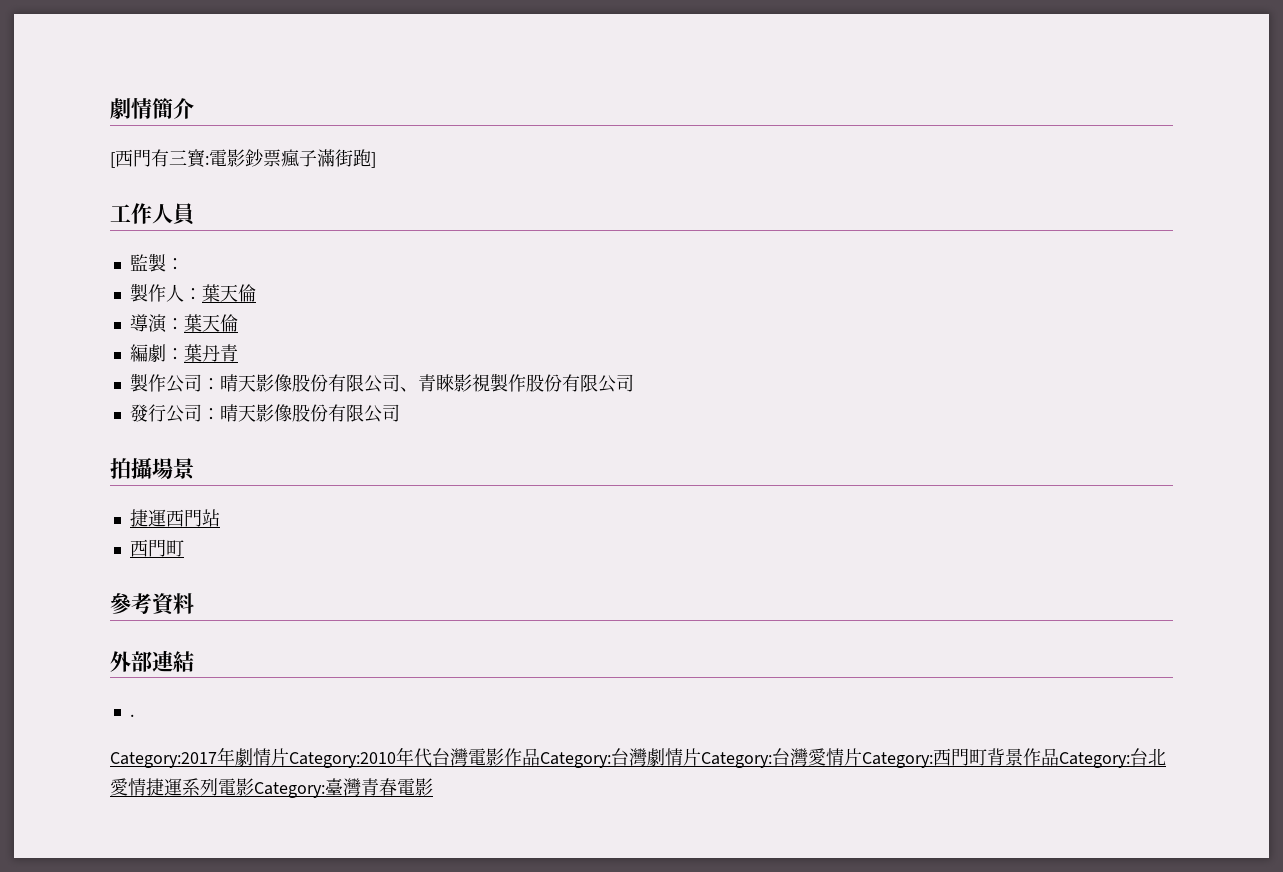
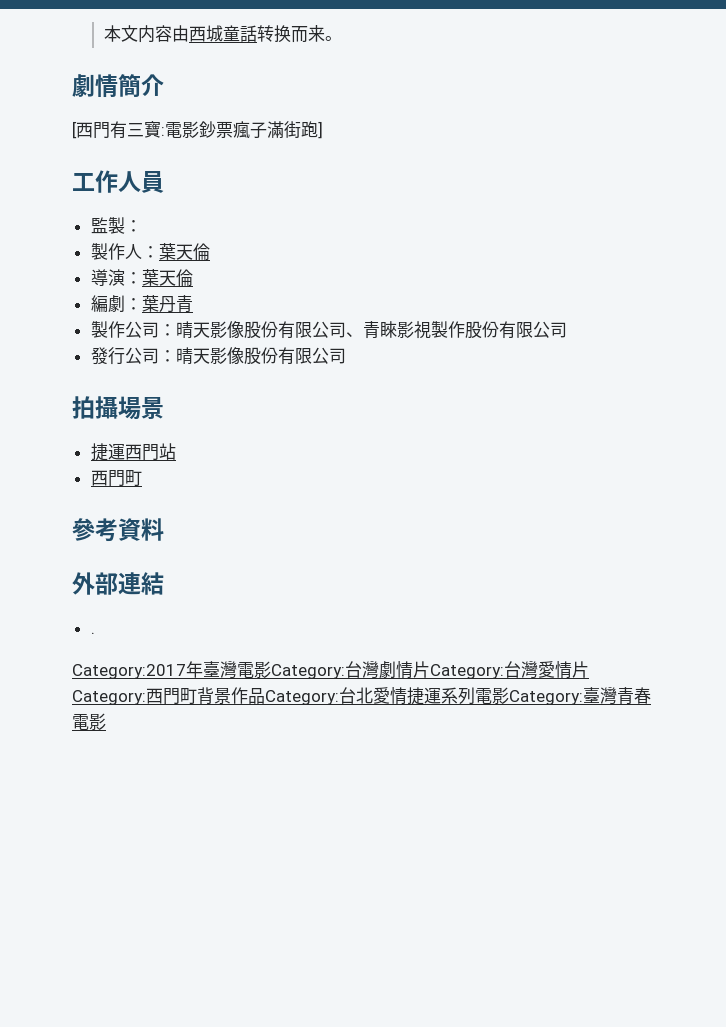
+ 本文内容由西城童話转换而来。
- Category:2017年劇情片Category:2010年代台灣電影作品Category:台灣劇情片Category:台灣愛情片Category:西門町背景作品Category:台北愛情捷運系列電影Category:臺灣青春電影
+ Category:2017年臺灣電影Category:台灣劇情片Category:台灣愛情片Category:西門町背景作品Category:台北愛情捷運系列電影Category:臺灣青春電影

